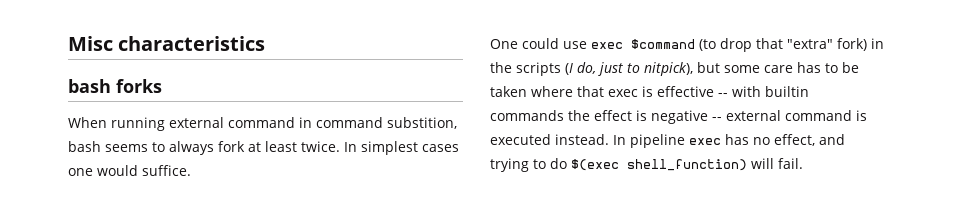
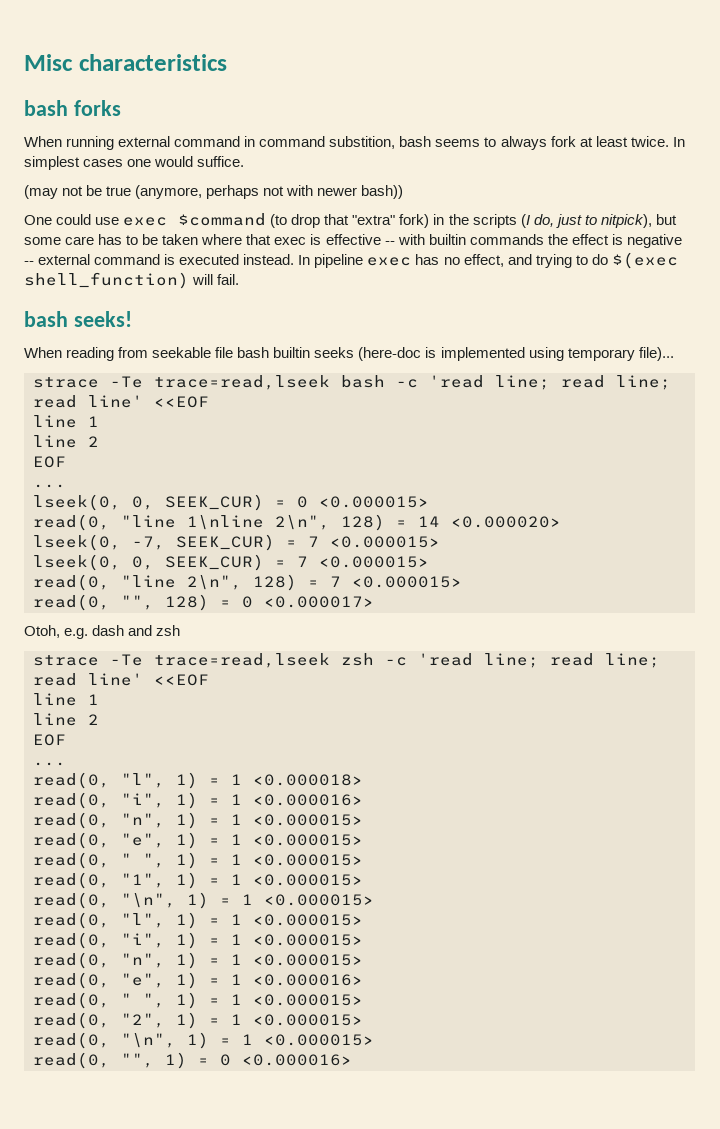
+ (may not be true (anymore, perhaps not with newer bash))
+ bash seeks!
+ When reading from seekable file bash builtin seeks (here-doc is implemented using temporary file)...
+ strace -Te trace=read,lseek bash -c 'read line; read line; read line' <<EOF
+ line 1
+ line 2
+ EOF
+ ...
+ lseek(0, 0, SEEK_CUR) = 0 <0.000015>
+ read(0, "line 1\nline 2\n", 128) = 14 <0.000020>
+ lseek(0, -7, SEEK_CUR) = 7 <0.000015>
+ lseek(0, 0, SEEK_CUR) = 7 <0.000015>
+ read(0, "line 2\n", 128) = 7 <0.000015>
+ read(0, "", 128) = 0 <0.000017>
+ Otoh, e.g. dash and zsh
+ strace -Te trace=read,lseek zsh -c 'read line; read line; read line' <<EOF
+ line 1
+ line 2
+ EOF
+ ...
+ read(0, "l", 1) = 1 <0.000018>
+ read(0, "i", 1) = 1 <0.000016>
+ read(0, "n", 1) = 1 <0.000015>
+ read(0, "e", 1) = 1 <0.000015>
+ read(0, " ", 1) = 1 <0.000015>
+ read(0, "1", 1) = 1 <0.000015>
+ read(0, "\n", 1) = 1 <0.000015>
+ read(0, "l", 1) = 1 <0.000015>
+ read(0, "i", 1) = 1 <0.000015>
+ read(0, "n", 1) = 1 <0.000015>
+ read(0, "e", 1) = 1 <0.000016>
+ read(0, " ", 1) = 1 <0.000015>
+ read(0, "2", 1) = 1 <0.000015>
+ read(0, "\n", 1) = 1 <0.000015>
+ read(0, "", 1) = 0 <0.000016>

